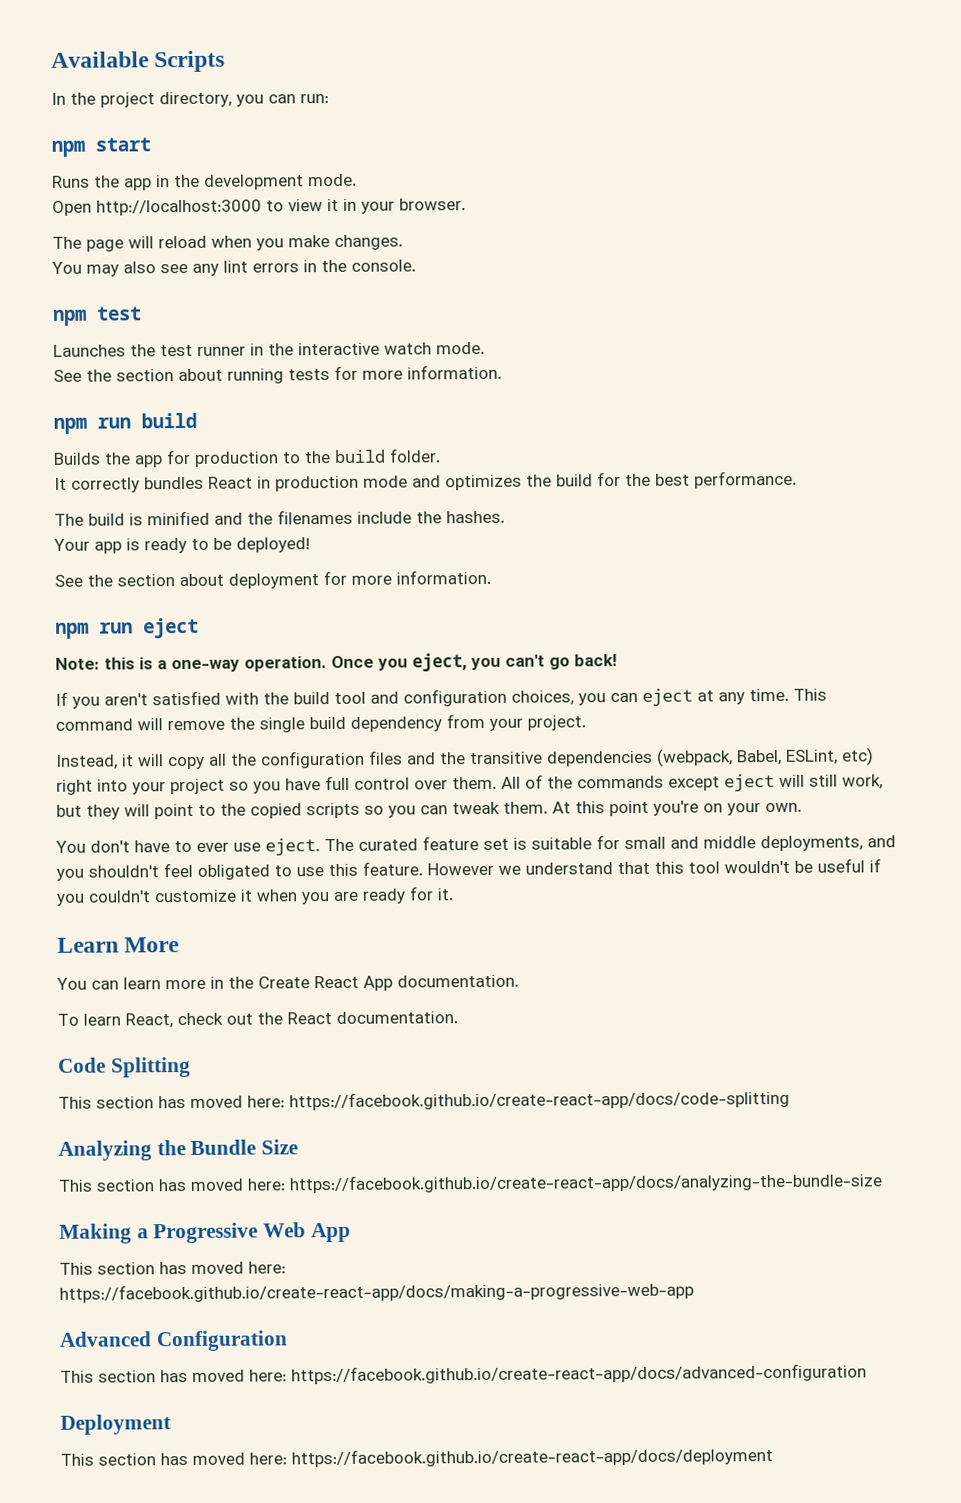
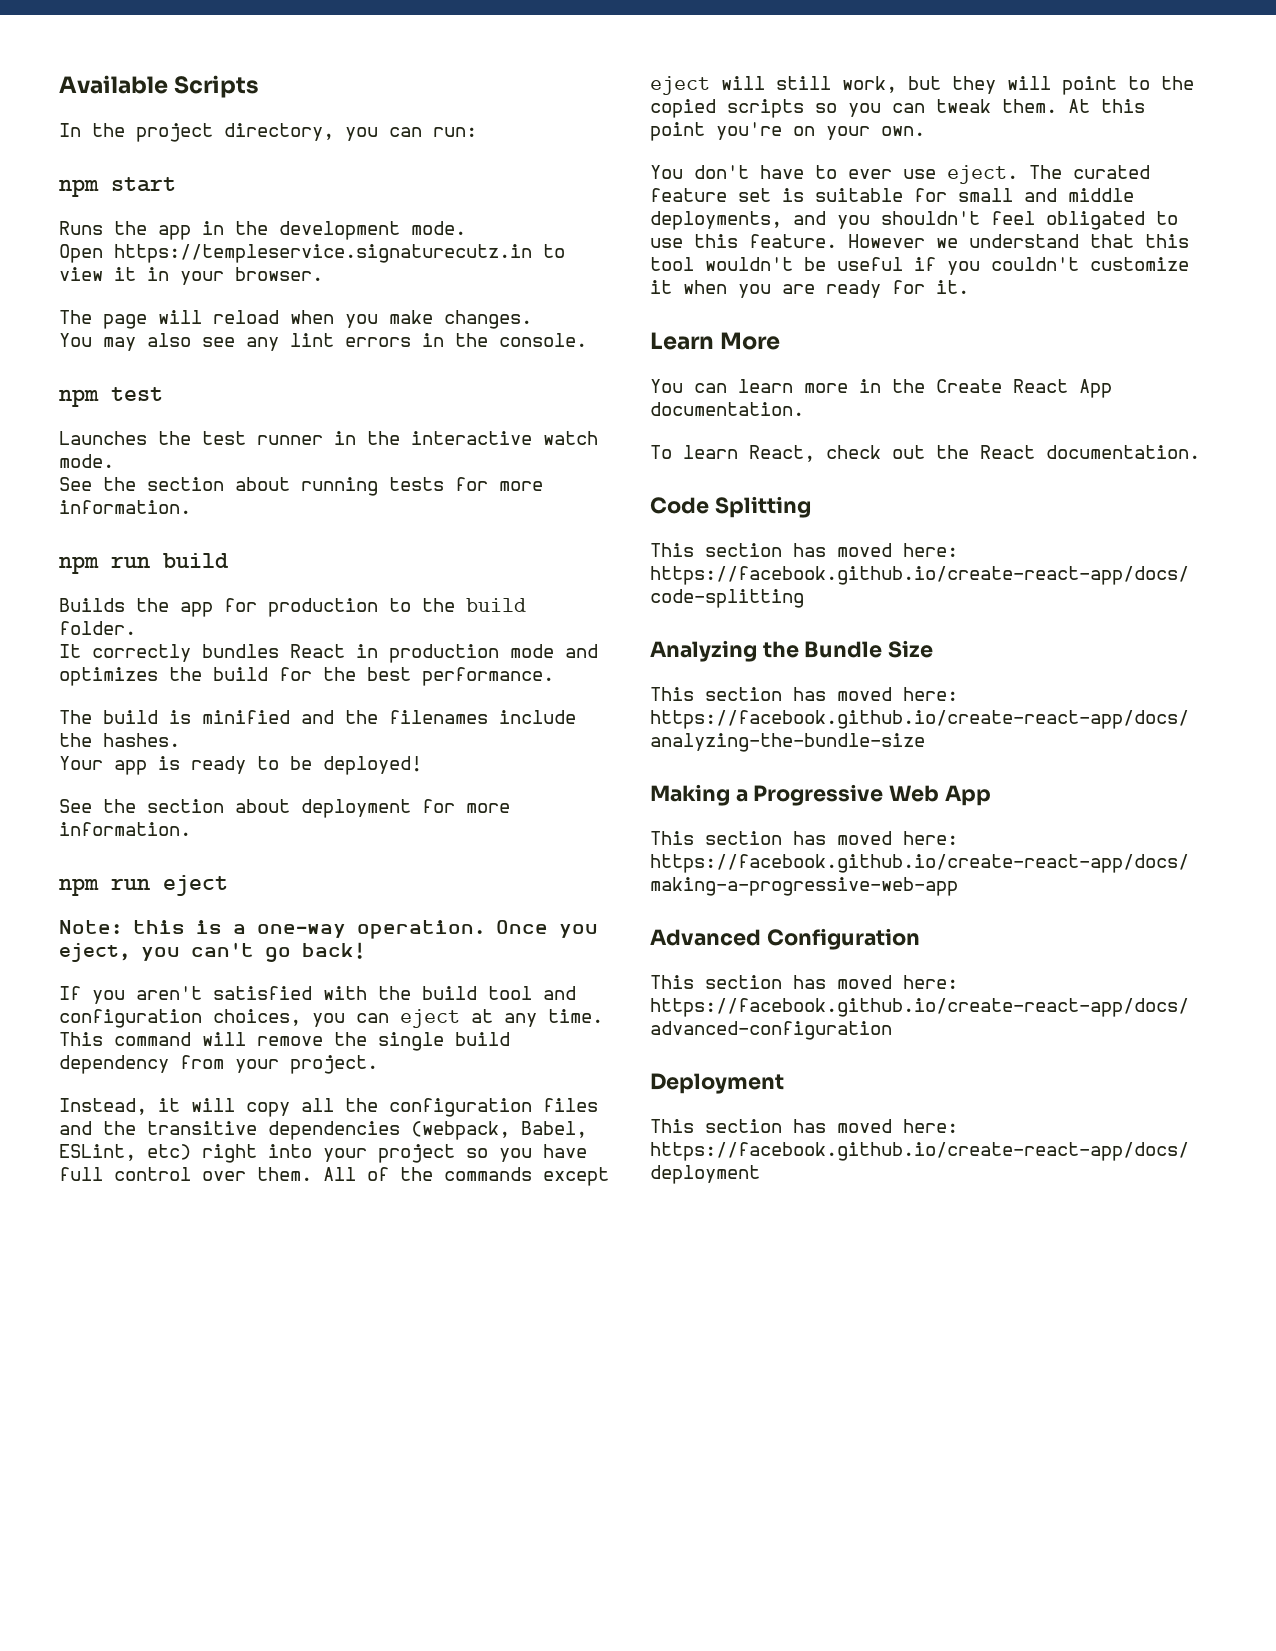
- Open http://localhost:3000 to view it in your browser.
+ Open https://templeservice.signaturecutz.in to view it in your browser.

